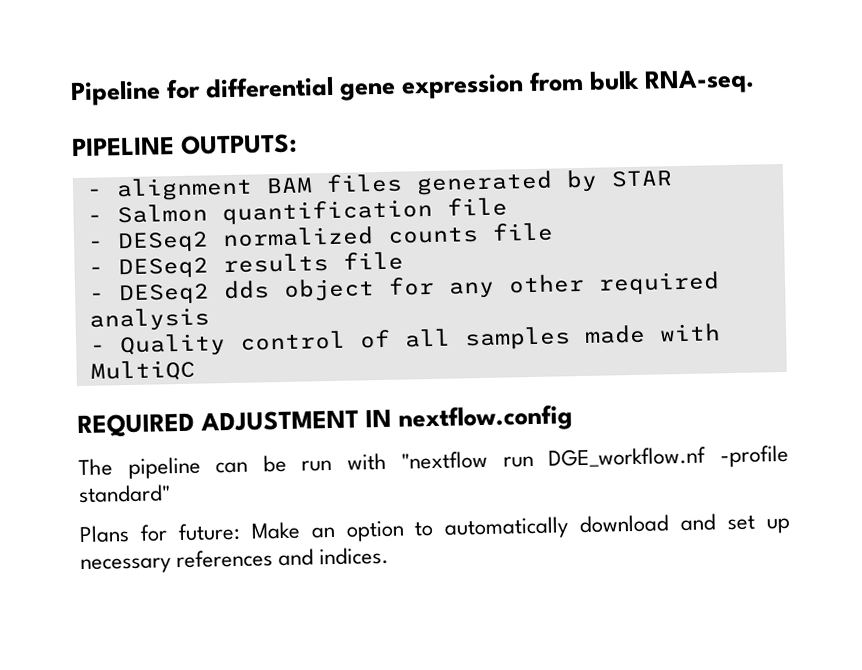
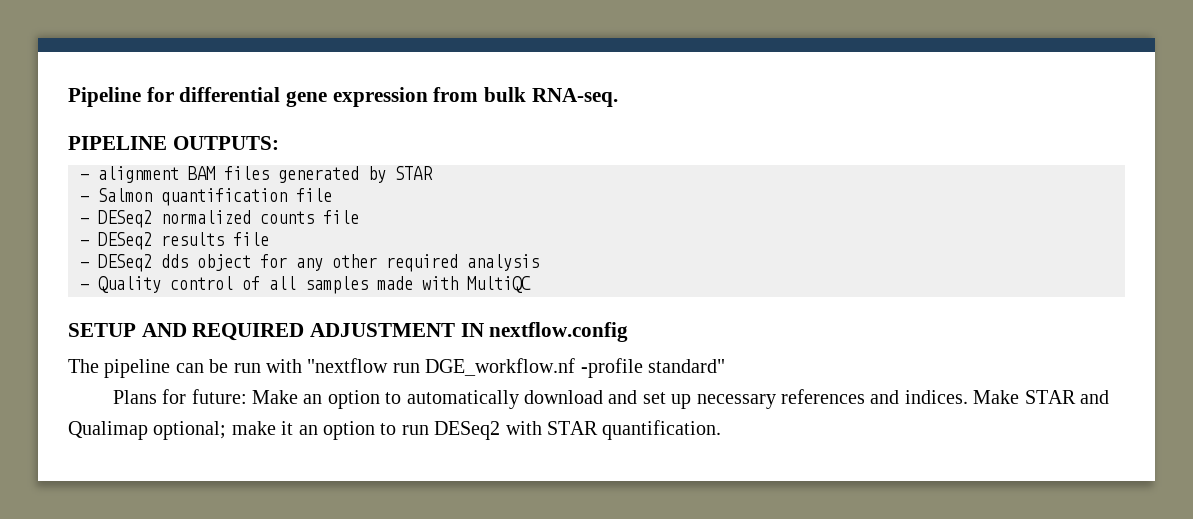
- REQUIRED ADJUSTMENT IN nextflow.config
+ SETUP AND REQUIRED ADJUSTMENT IN nextflow.config
+ Make STAR and Qualimap optional; make it an option to run DESeq2 with STAR quantification.

